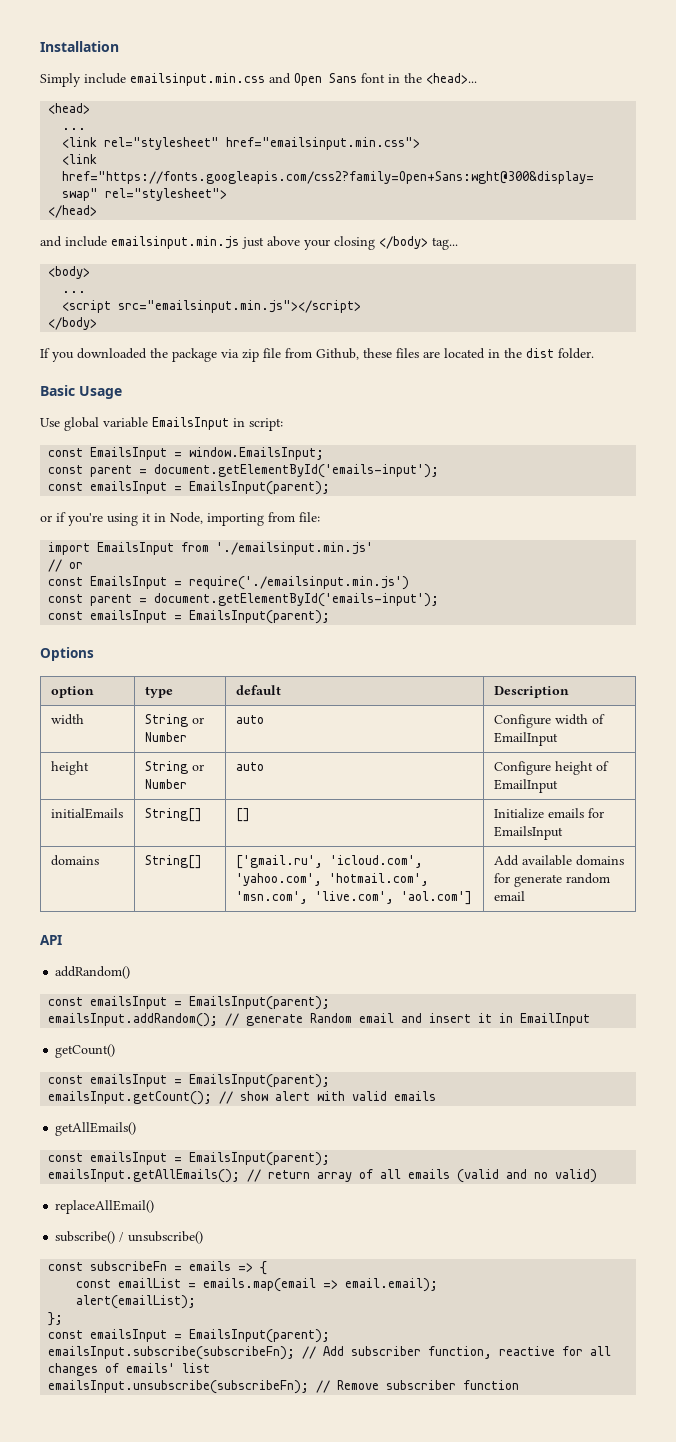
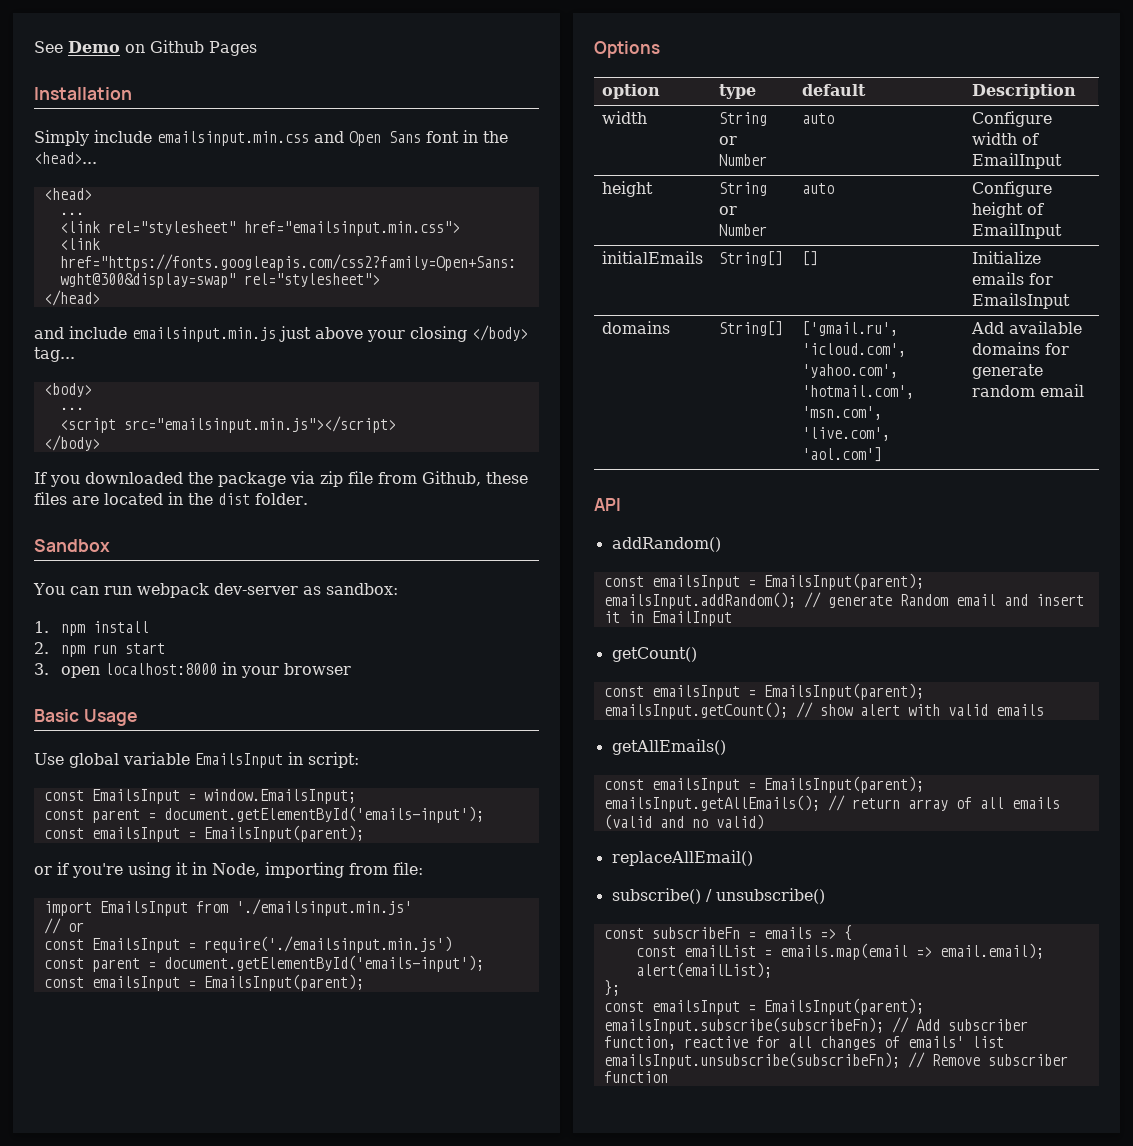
+ See Demo on Github Pages
+ Sandbox
+ You can run webpack dev-server as sandbox:
+ 1. npm install
+ 2. npm run start
+ 3. open localhost:8000 in your browser

